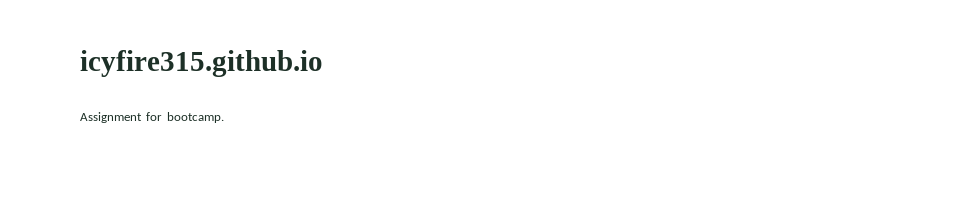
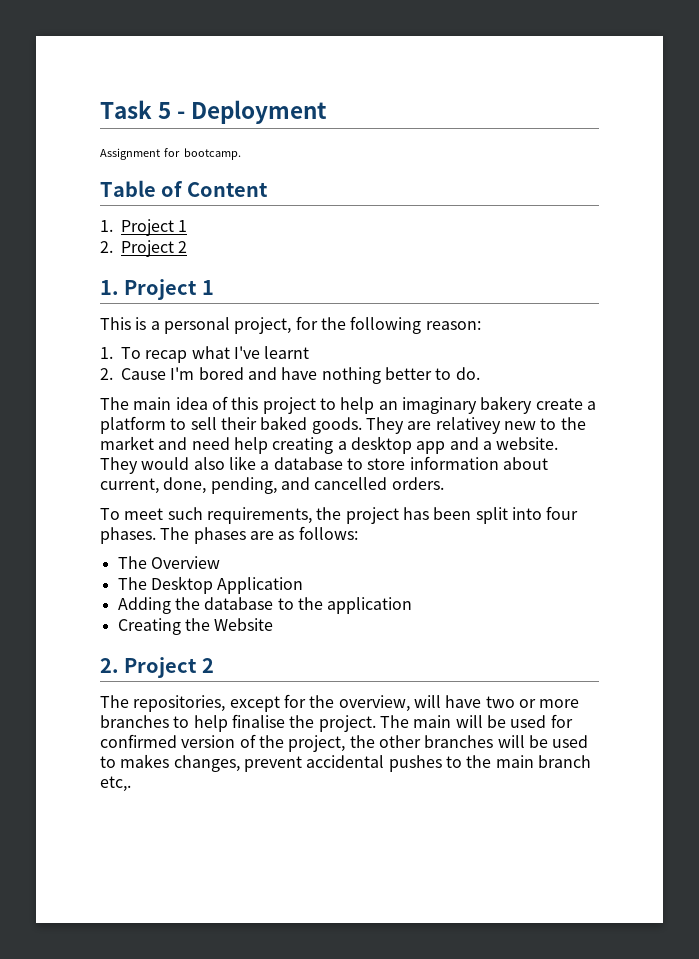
- icyfire315.github.io
+ Task 5 - Deployment
+ Table of Content
+ 1. Project 1
+ 2. Project 2
+ 1. Project 1
+ This is a personal project, for the following reason:
+ 1. To recap what I've learnt
+ 2. Cause I'm bored and have nothing better to do.
+ The main idea of this project to help an imaginary bakery create a platform to sell their baked goods. They are relativey new to the market and need help creating a desktop app and a website. They would also like a database to store information about current, done, pending, and cancelled orders.
+ To meet such requirements, the project has been split into four phases. The phases are as follows:
+ The Overview
+ The Desktop Application
+ Adding the database to the application
+ Creating the Website
+ 2. Project 2
+ The repositories, except for the overview, will have two or more branches to help finalise the project. The main will be used for confirmed version of the project, the other branches will be used to makes changes, prevent accidental pushes to the main branch etc,.

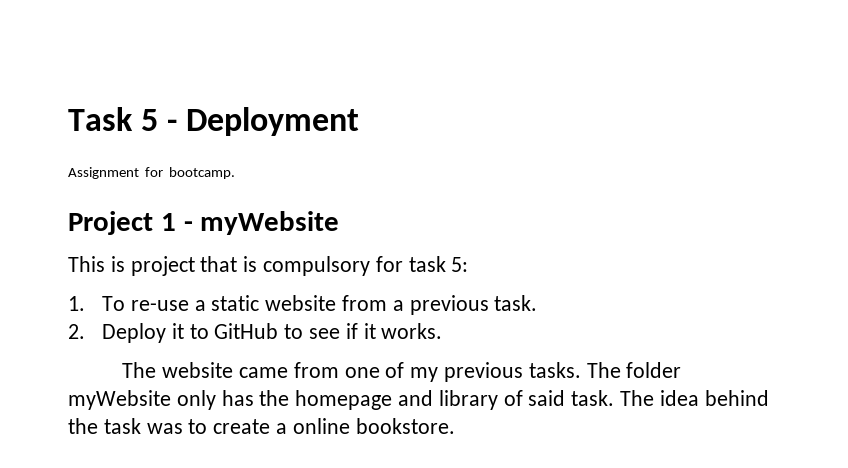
- Table of Content
- 1. Project 1
- 2. Project 2
- 1. Project 1
- This is a personal project, for the following reason:
- 1. To recap what I've learnt
- 2. Cause I'm bored and have nothing better to do.
- The main idea of this project to help an imaginary bakery create a platform to sell their baked goods. They are relativey new to the market and need help creating a desktop app and a website. They would also like a database to store information about current, done, pending, and cancelled orders.
- To meet such requirements, the project has been split into four phases. The phases are as follows:
- The Overview
- The Desktop Application
- Adding the database to the application
- Creating the Website
- 2. Project 2
- The repositories, except for the overview, will have two or more branches to help finalise the project. The main will be used for confirmed version of the project, the other branches will be used to makes changes, prevent accidental pushes to the main branch etc,.
+ Project 1 - myWebsite
+ This is project that is compulsory for task 5:
+ 1. To re-use a static website from a previous task.
+ 2. Deploy it to GitHub to see if it works.
+ The website came from one of my previous tasks. The folder myWebsite only has the homepage and library of said task. The idea behind the task was to create a online bookstore.

